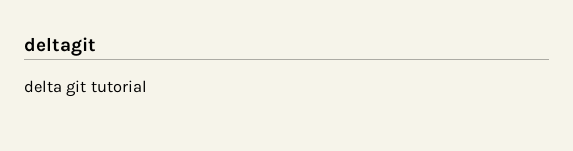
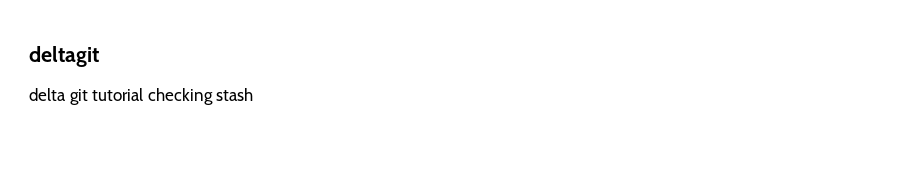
- delta git tutorial
+ delta git tutorial checking stash

